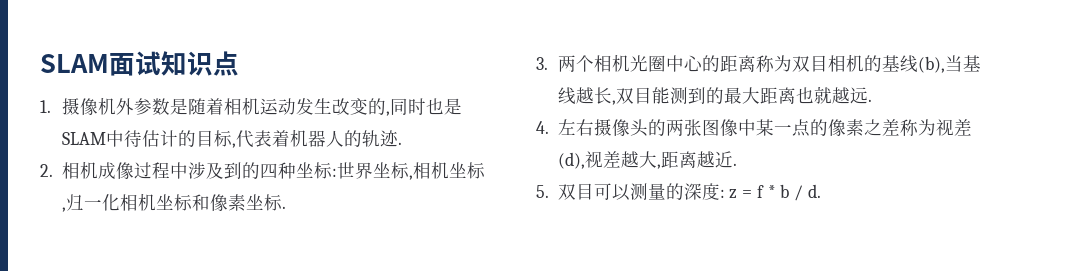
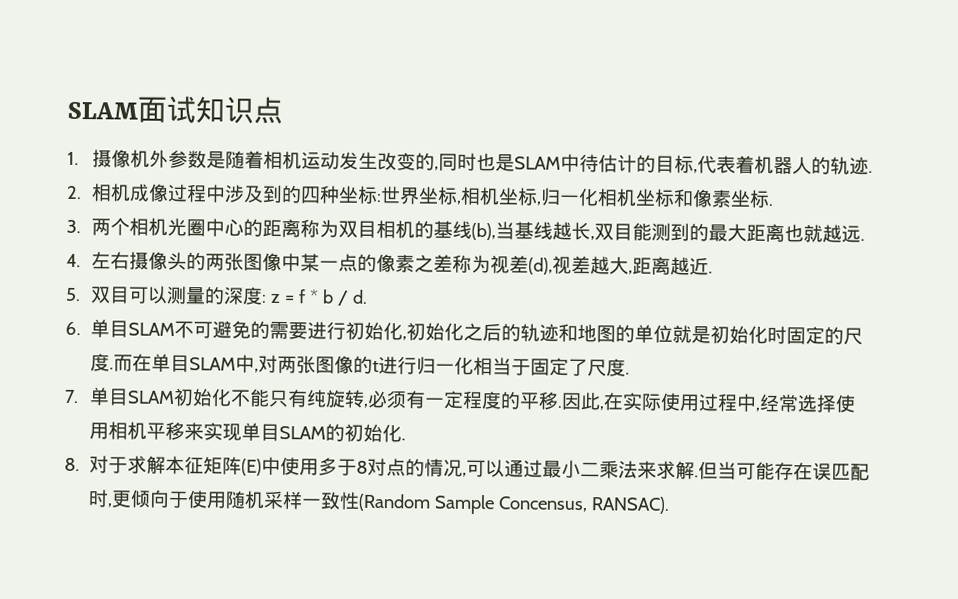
+ 6.单目SLAM不可避免的需要进行初始化,初始化之后的轨迹和地图的单位就是初始化时固定的尺度.而在单目SLAM中,对两张图像的t进行归一化相当于固定了尺度.
+ 7.单目SLAM初始化不能只有纯旋转,必须有一定程度的平移.因此,在实际使用过程中,经常选择使用相机平移来实现单目SLAM的初始化.
+ 8.对于求解本征矩阵(E)中使用多于8对点的情况,可以通过最小二乘法来求解.但当可能存在误匹配时,更倾向于使用随机采样一致性(Random Sample Concensus, RANSAC).

